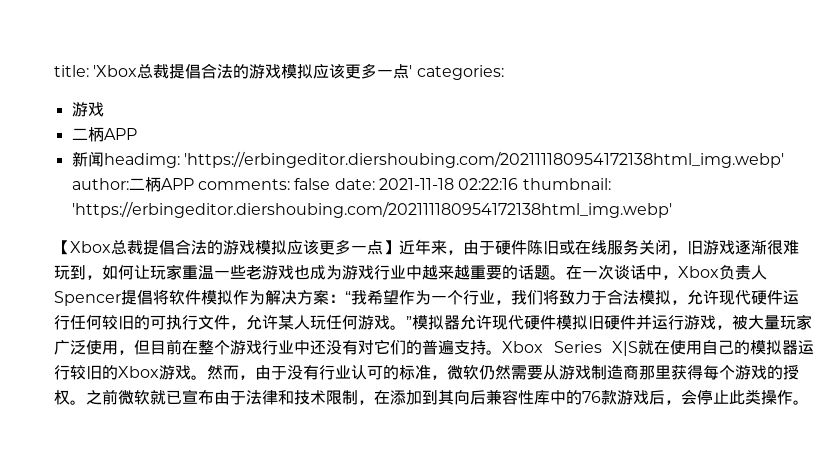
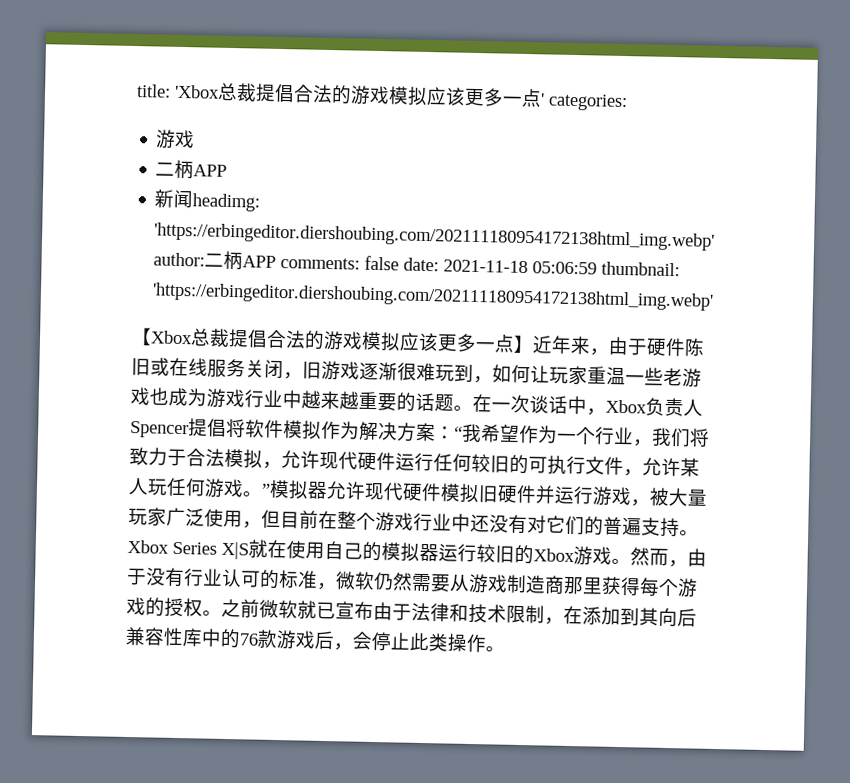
- 新闻headimg: 'https://erbingeditor.diershoubing.com/202111180954172138html_img.webp' author:二柄APP comments: false date: 2021-11-18 02:22:16 thumbnail: 'https://erbingeditor.diershoubing.com/202111180954172138html_img.webp'
+ 新闻headimg: 'https://erbingeditor.diershoubing.com/202111180954172138html_img.webp' author:二柄APP comments: false date: 2021-11-18 05:06:59 thumbnail: 'https://erbingeditor.diershoubing.com/202111180954172138html_img.webp'

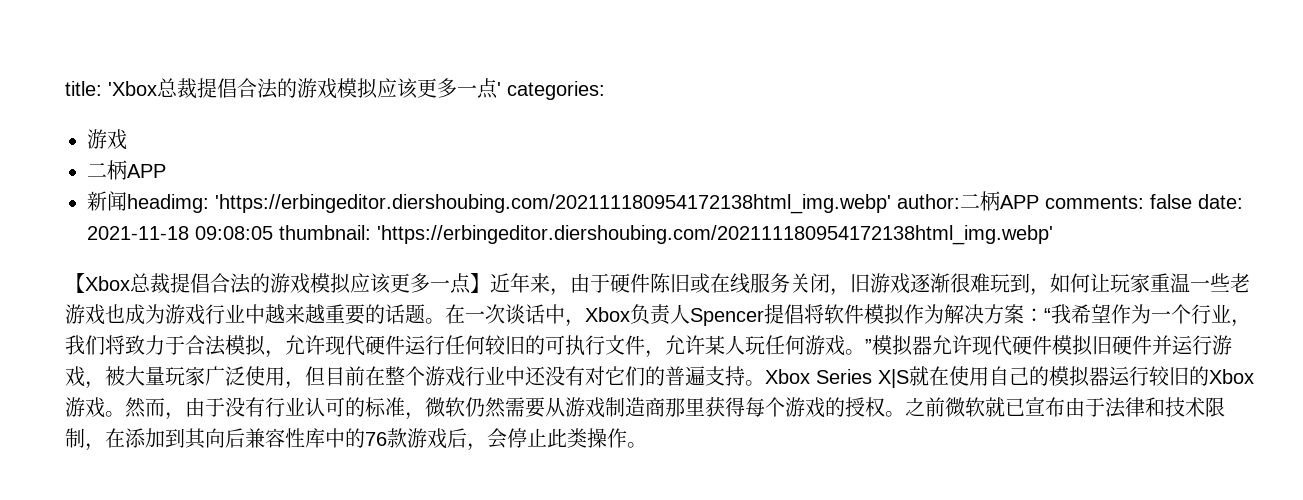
- 新闻headimg: 'https://erbingeditor.diershoubing.com/202111180954172138html_img.webp' author:二柄APP comments: false date: 2021-11-18 05:06:59 thumbnail: 'https://erbingeditor.diershoubing.com/202111180954172138html_img.webp'
+ 新闻headimg: 'https://erbingeditor.diershoubing.com/202111180954172138html_img.webp' author:二柄APP comments: false date: 2021-11-18 09:08:05 thumbnail: 'https://erbingeditor.diershoubing.com/202111180954172138html_img.webp'

